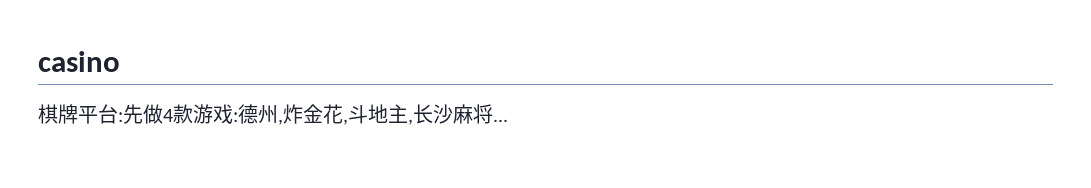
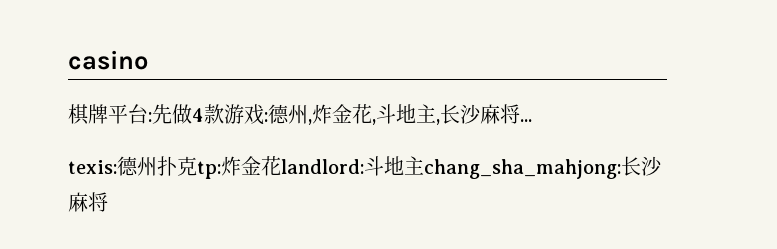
+ texis:德州扑克tp:炸金花landlord:斗地主chang_sha_mahjong:长沙麻将

